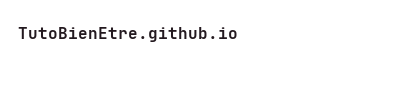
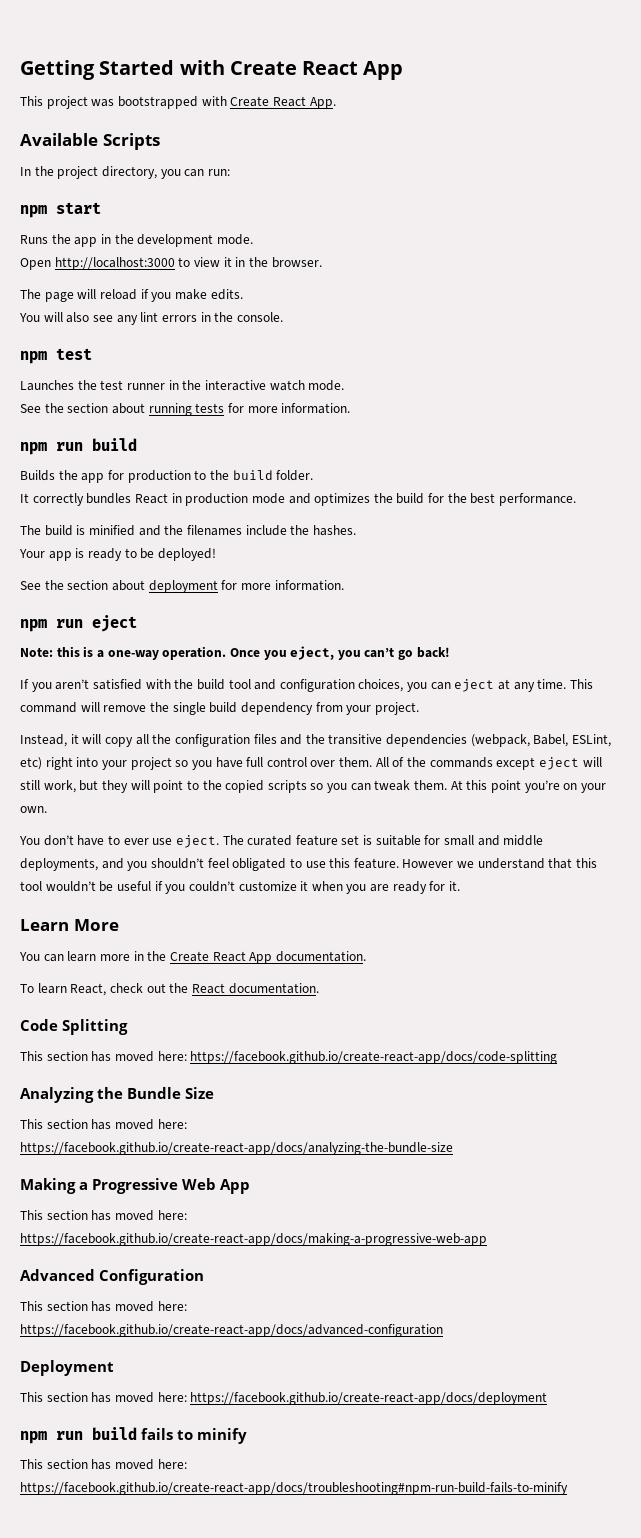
- TutoBienEtre.github.io
+ Getting Started with Create React App
+ This project was bootstrapped with Create React App.
+ Available Scripts
+ In the project directory, you can run:
+ npm start
+ Runs the app in the development mode.
+ Open http://localhost:3000 to view it in the browser.
+ The page will reload if you make edits.
+ You will also see any lint errors in the console.
+ npm test
+ Launches the test runner in the interactive watch mode.
+ See the section about running tests for more information.
+ npm run build
+ Builds the app for production to the build folder.
+ It correctly bundles React in production mode and optimizes the build for the best performance.
+ The build is minified and the filenames include the hashes.
+ Your app is ready to be deployed!
+ See the section about deployment for more information.
+ npm run eject
+ Note: this is a one-way operation. Once you eject, you can’t go back!
+ If you aren’t satisfied with the build tool and configuration choices, you can eject at any time. This command will remove the single build dependency from your project.
+ Instead, it will copy all the configuration files and the transitive dependencies (webpack, Babel, ESLint, etc) right into your project so you have full control over them. All of the commands except eject will still work, but they will point to the copied scripts so you can tweak them. At this point you’re on your own.
+ You don’t have to ever use eject. The curated feature set is suitable for small and middle deployments, and you shouldn’t feel obligated to use this feature. However we understand that this tool wouldn’t be useful if you couldn’t customize it when you are ready for it.
+ Learn More
+ You can learn more in the Create React App documentation.
+ To learn React, check out the React documentation.
+ Code Splitting
+ This section has moved here: https://facebook.github.io/create-react-app/docs/code-splitting
+ Analyzing the Bundle Size
+ This section has moved here: https://facebook.github.io/create-react-app/docs/analyzing-the-bundle-size
+ Making a Progressive Web App
+ This section has moved here: https://facebook.github.io/create-react-app/docs/making-a-progressive-web-app
+ Advanced Configuration
+ This section has moved here: https://facebook.github.io/create-react-app/docs/advanced-configuration
+ Deployment
+ This section has moved here: https://facebook.github.io/create-react-app/docs/deployment
+ npm run build fails to minify
+ This section has moved here: https://facebook.github.io/create-react-app/docs/troubleshooting#npm-run-build-fails-to-minify

